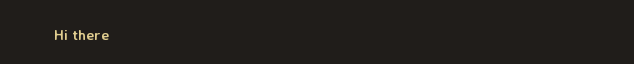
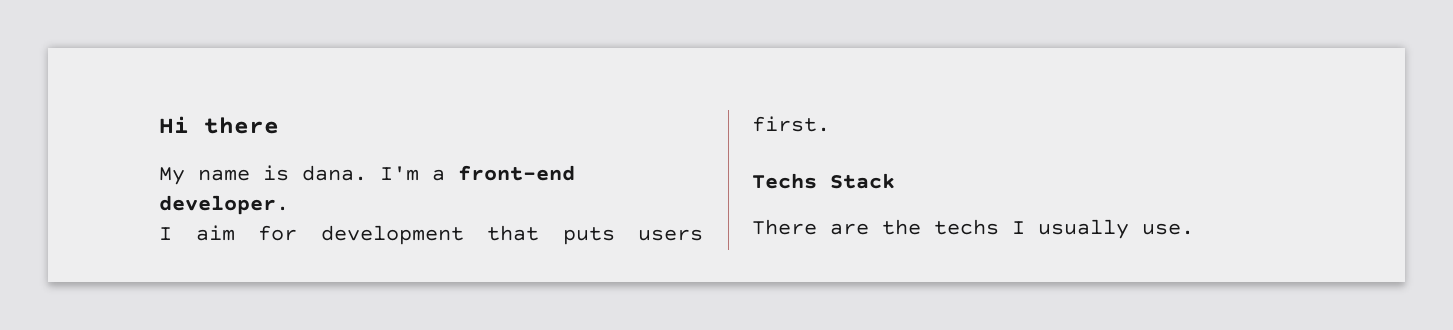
+ My name is dana. I'm a front-end developer.
+ I aim for development that puts users first.
+ Techs Stack
+ There are the techs I usually use.

